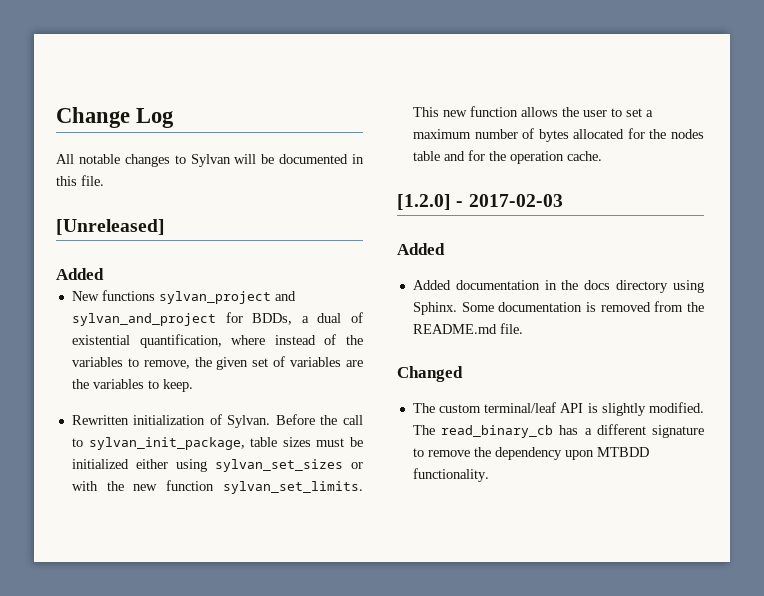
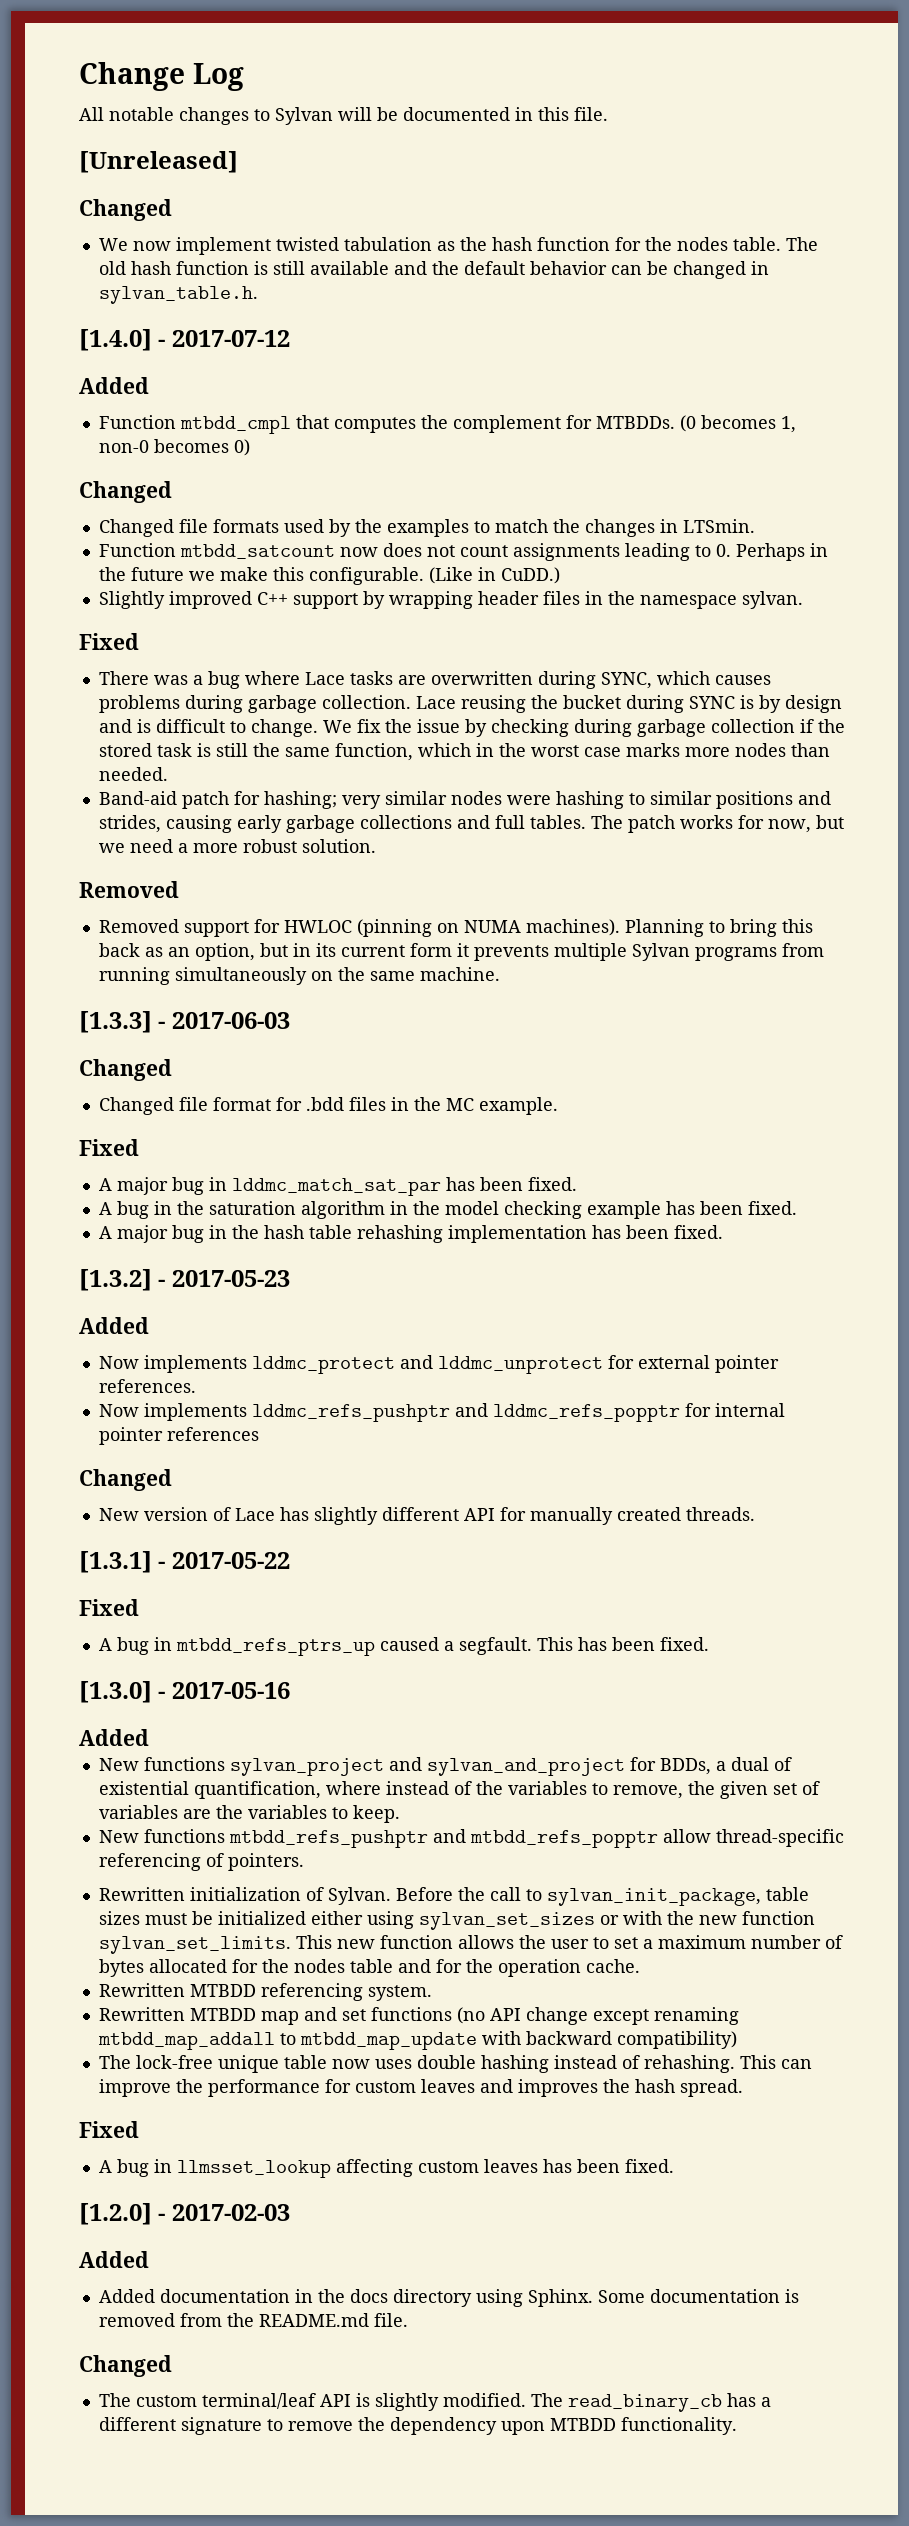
  [Unreleased]
+ Changed
+ We now implement twisted tabulation as the hash function for the nodes table. The old hash function is still available and the default behavior can be changed in sylvan_table.h.
+ [1.4.0] - 2017-07-12
+ Added
+ Function mtbdd_cmpl that computes the complement for MTBDDs. (0 becomes 1, non-0 becomes 0)
+ Changed
+ Changed file formats used by the examples to match the changes in LTSmin.
+ Function mtbdd_satcount now does not count assignments leading to 0. Perhaps in the future we make this configurable. (Like in CuDD.)
+ Slightly improved C++ support by wrapping header files in the namespace sylvan.
+ Fixed
+ There was a bug where Lace tasks are overwritten during SYNC, which causes problems during garbage collection. Lace reusing the bucket during SYNC is by design and is difficult to change. We fix the issue by checking during garbage collection if the stored task is still the same function, which in the worst case marks more nodes than needed.
+ Band-aid patch for hashing; very similar nodes were hashing to similar positions and strides, causing early garbage collections and full tables. The patch works for now, but we need a more robust solution.
+ Removed
+ Removed support for HWLOC (pinning on NUMA machines). Planning to bring this back as an option, but in its current form it prevents multiple Sylvan programs from running simultaneously on the same machine.
+ [1.3.3] - 2017-06-03
+ Changed
+ Changed file format for .bdd files in the MC example.
+ Fixed
+ A major bug in lddmc_match_sat_par has been fixed.
+ A bug in the saturation algorithm in the model checking example has been fixed.
+ A major bug in the hash table rehashing implementation has been fixed.
+ [1.3.2] - 2017-05-23
+ Added
+ Now implements lddmc_protect and lddmc_unprotect for external pointer references.
+ Now implements lddmc_refs_pushptr and lddmc_refs_popptr for internal pointer references
+ Changed
+ New version of Lace has slightly different API for manually created threads.
+ [1.3.1] - 2017-05-22
+ Fixed
+ A bug in mtbdd_refs_ptrs_up caused a segfault. This has been fixed.
+ [1.3.0] - 2017-05-16
+ New functions mtbdd_refs_pushptr and mtbdd_refs_popptr allow thread-specific referencing of pointers.
+ Rewritten MTBDD referencing system.
+ Rewritten MTBDD map and set functions (no API change except renaming mtbdd_map_addall to mtbdd_map_update with backward compatibility)
+ The lock-free unique table now uses double hashing instead of rehashing. This can improve the performance for custom leaves and improves the hash spread.
+ Fixed
+ A bug in llmsset_lookup affecting custom leaves has been fixed.

